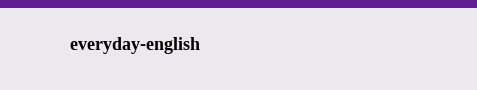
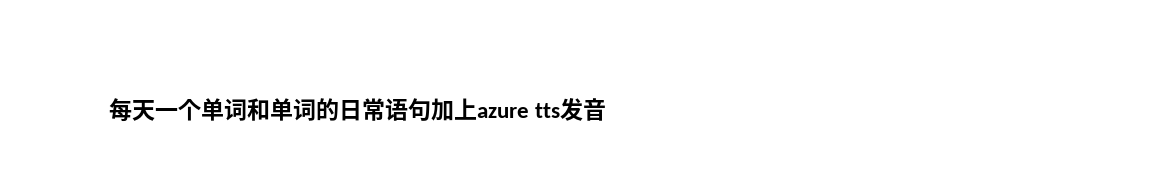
- everyday-english
+ 每天一个单词和单词的日常语句加上azure tts发音

